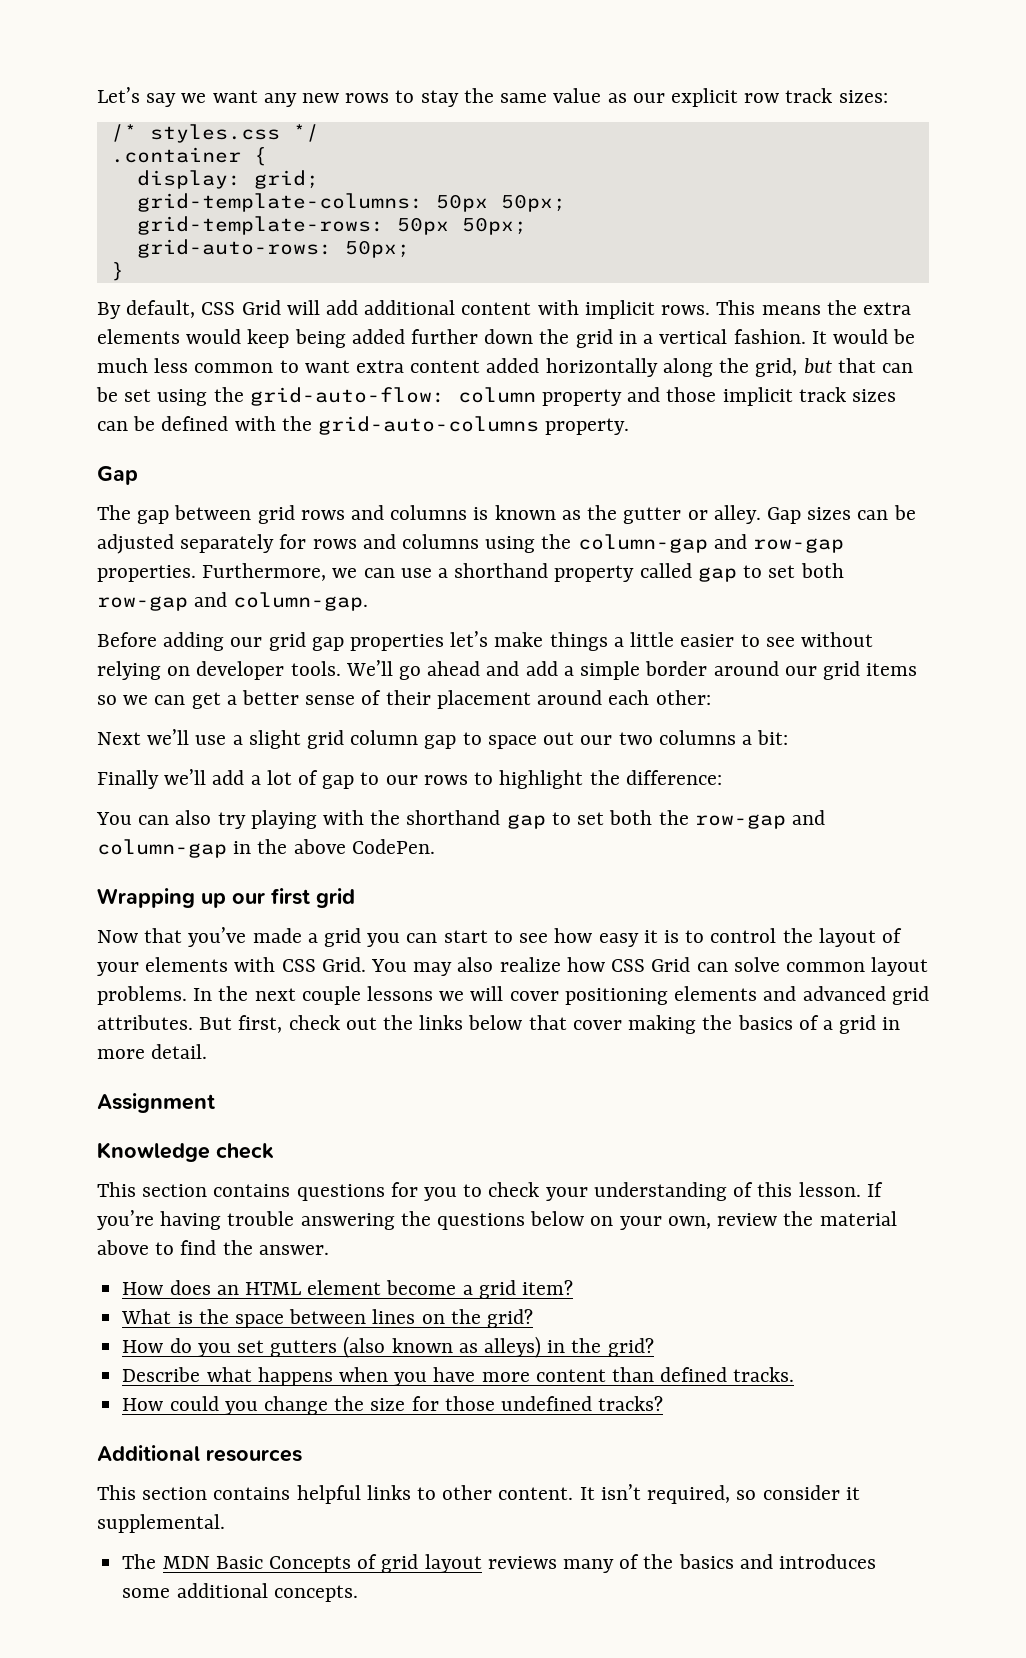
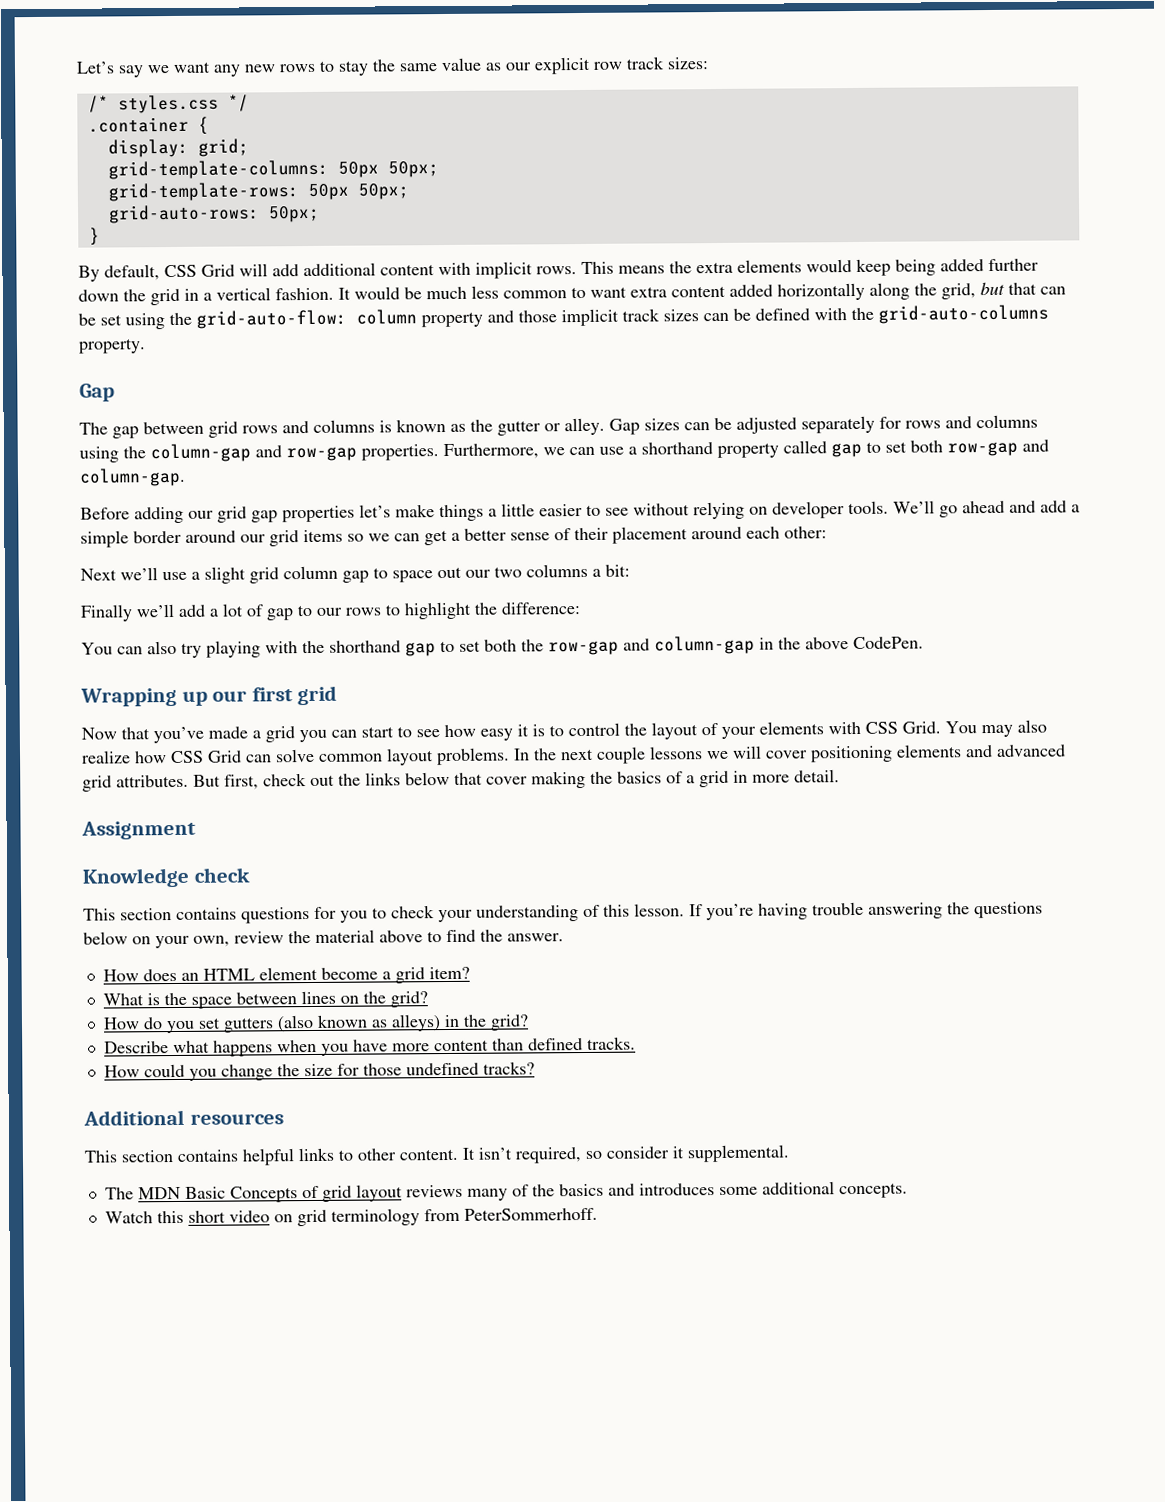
+ Watch this short video on grid terminology from PeterSommerhoff.

